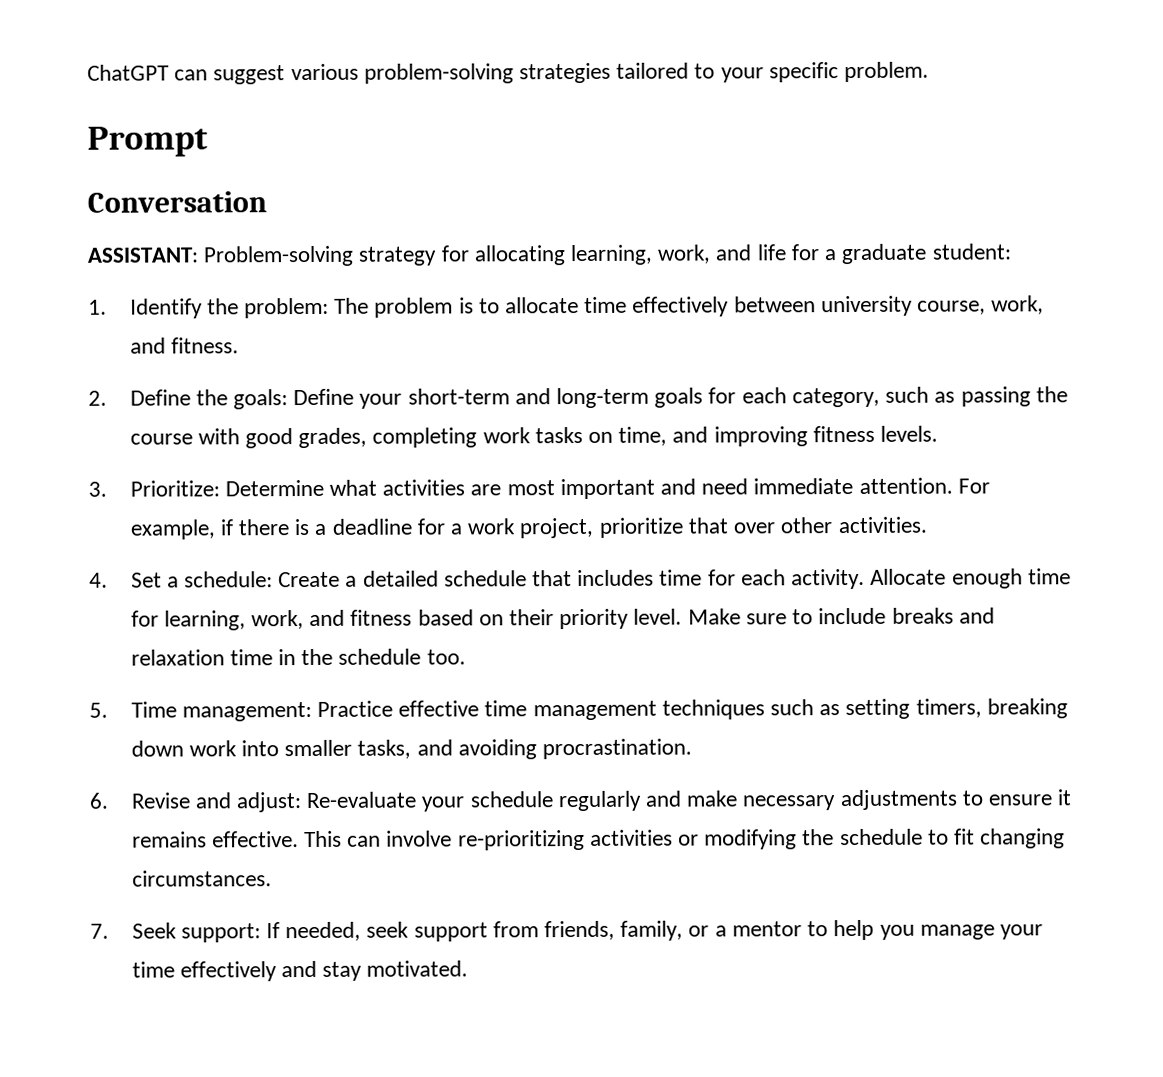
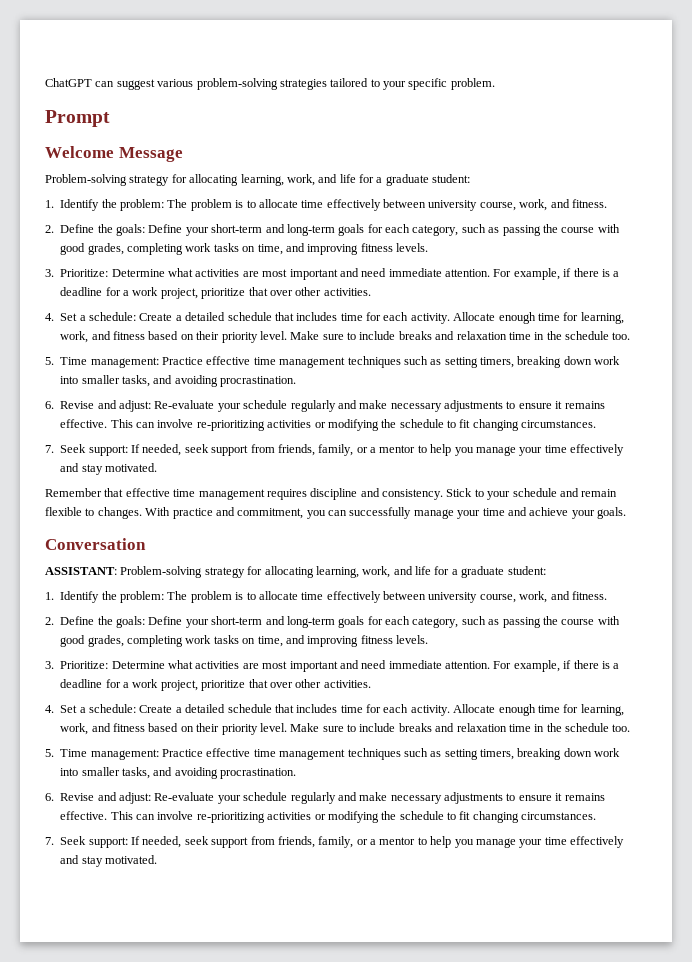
+ Welcome Message
+ Problem-solving strategy for allocating learning, work, and life for a graduate student:
+ 1. Identify the problem: The problem is to allocate time effectively between university course, work, and fitness.
+ 2. Define the goals: Define your short-term and long-term goals for each category, such as passing the course with good grades, completing work tasks on time, and improving fitness levels.
+ 3. Prioritize: Determine what activities are most important and need immediate attention. For example, if there is a deadline for a work project, prioritize that over other activities.
+ 4. Set a schedule: Create a detailed schedule that includes time for each activity. Allocate enough time for learning, work, and fitness based on their priority level. Make sure to include breaks and relaxation time in the schedule too.
+ 5. Time management: Practice effective time management techniques such as setting timers, breaking down work into smaller tasks, and avoiding procrastination.
+ 6. Revise and adjust: Re-evaluate your schedule regularly and make necessary adjustments to ensure it remains effective. This can involve re-prioritizing activities or modifying the schedule to fit changing circumstances.
+ 7. Seek support: If needed, seek support from friends, family, or a mentor to help you manage your time effectively and stay motivated.
+ Remember that effective time management requires discipline and consistency. Stick to your schedule and remain flexible to changes. With practice and commitment, you can successfully manage your time and achieve your goals.

